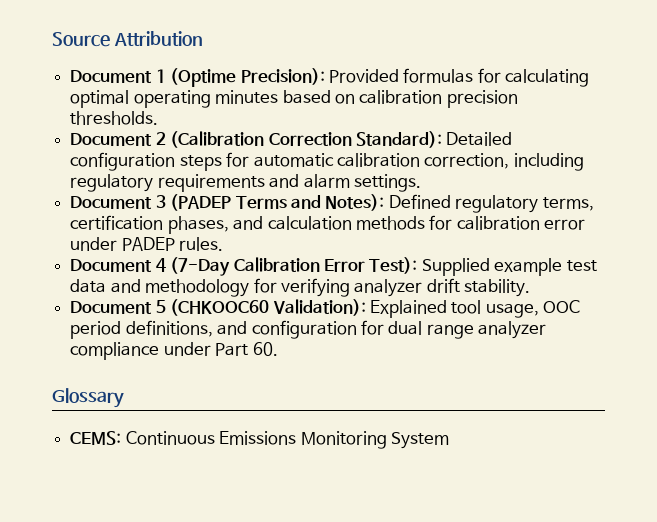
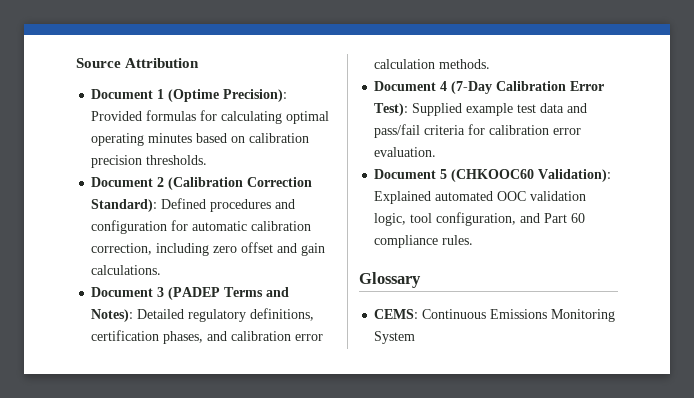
- Document 2 (Calibration Correction Standard): Detailed configuration steps for automatic calibration correction, including regulatory requirements and alarm settings.
+ Document 2 (Calibration Correction Standard): Defined procedures and configuration for automatic calibration correction, including zero offset and gain calculations.
- Document 3 (PADEP Terms and Notes): Defined regulatory terms, certification phases, and calculation methods for calibration error under PADEP rules.
+ Document 3 (PADEP Terms and Notes): Detailed regulatory definitions, certification phases, and calibration error calculation methods.
- Document 4 (7-Day Calibration Error Test): Supplied example test data and methodology for verifying analyzer drift stability.
+ Document 4 (7-Day Calibration Error Test): Supplied example test data and pass/fail criteria for calibration error evaluation.
- Document 5 (CHKOOC60 Validation): Explained tool usage, OOC period definitions, and configuration for dual range analyzer compliance under Part 60.
+ Document 5 (CHKOOC60 Validation): Explained automated OOC validation logic, tool configuration, and Part 60 compliance rules.

